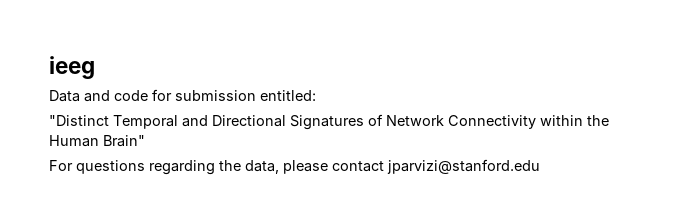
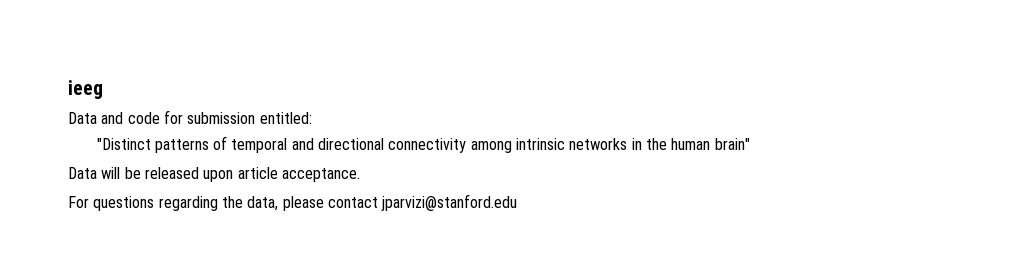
- "Distinct Temporal and Directional Signatures of Network Connectivity within the Human Brain"
+ "Distinct patterns of temporal and directional connectivity among intrinsic networks in the human brain"
+ Data will be released upon article acceptance.

